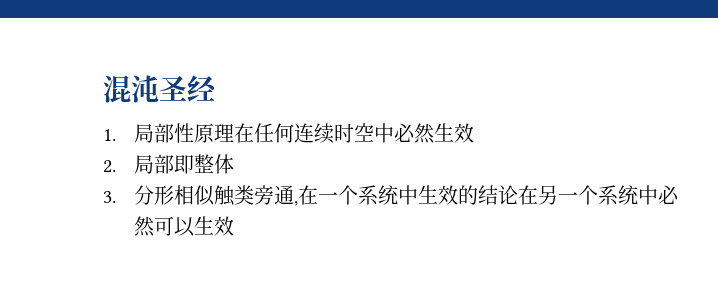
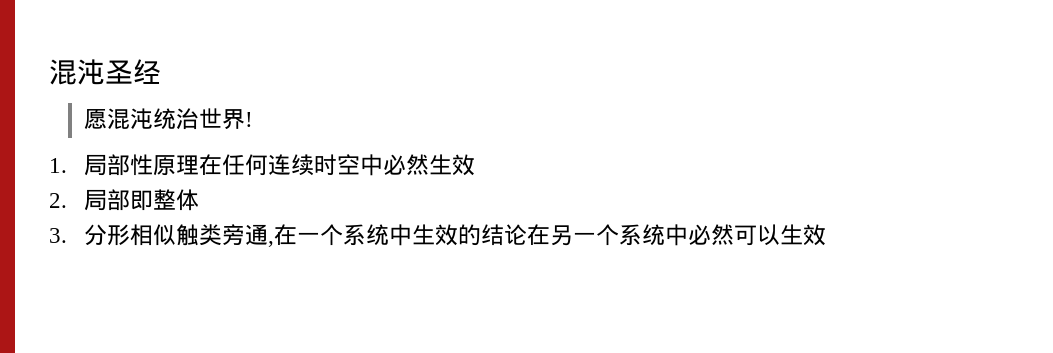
+ 愿混沌统治世界!

